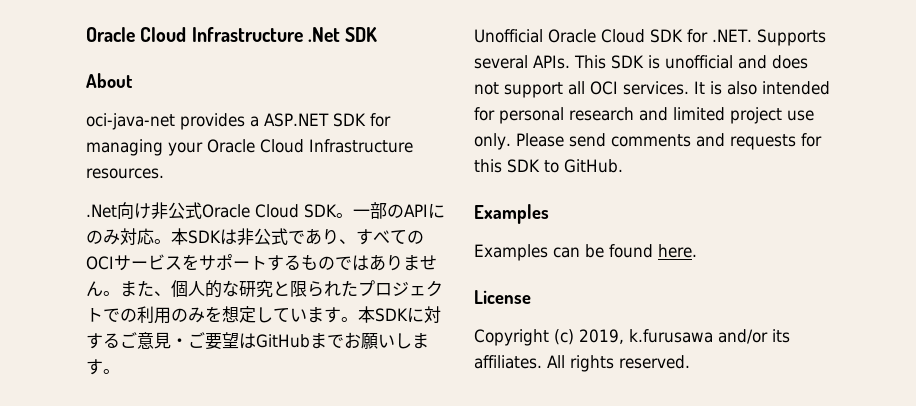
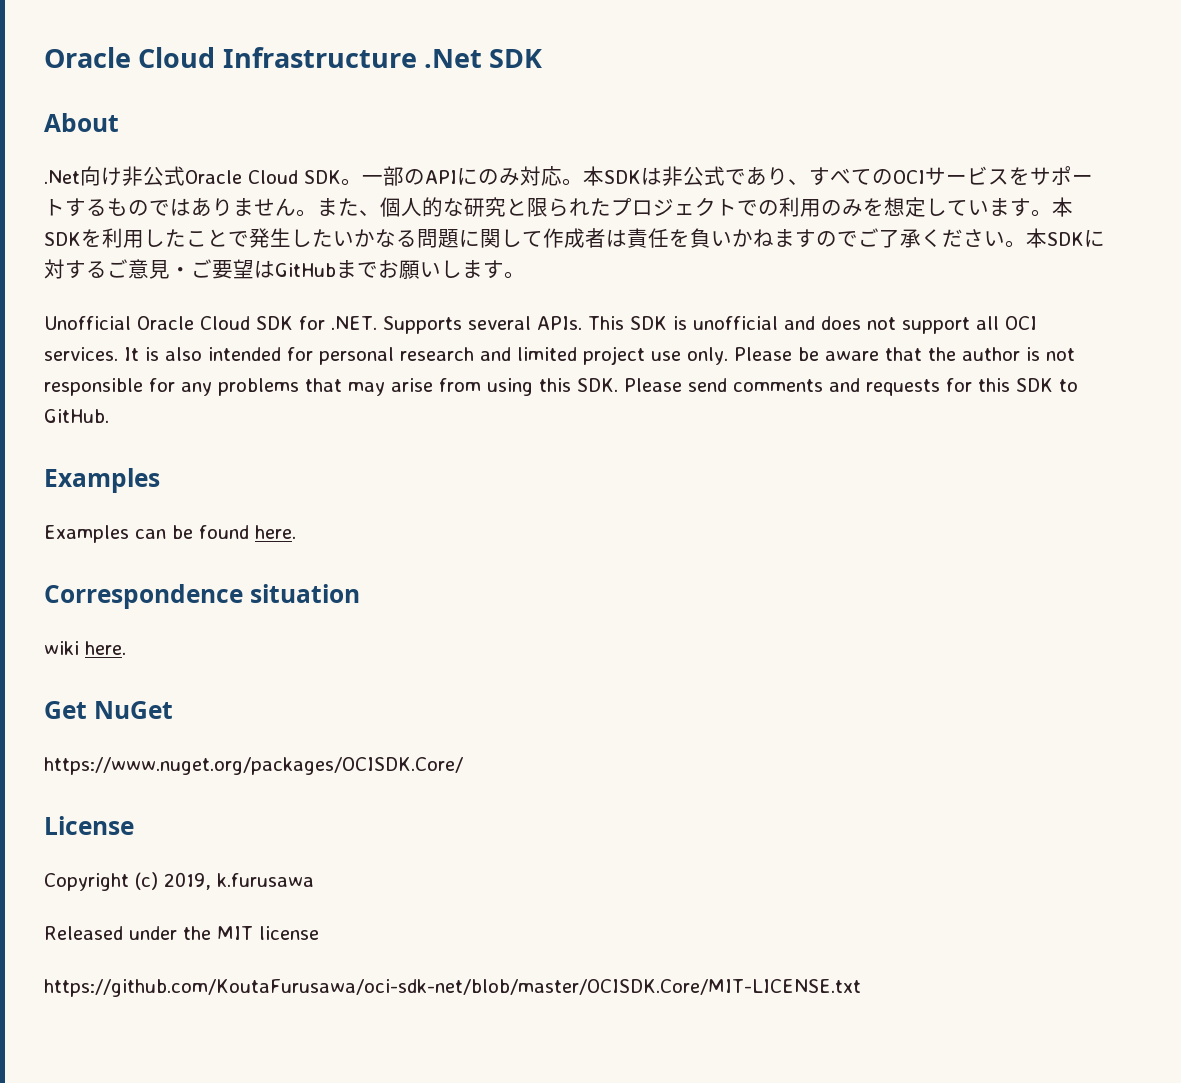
- oci-java-net provides a ASP.NET SDK for managing your Oracle Cloud Infrastructure resources.
- 本SDKに対するご意見・ご要望はGitHubまでお願いします。
+ 本SDKを利用したことで発生したいかなる問題に関して作成者は責任を負いかねますのでご了承ください。本SDKに対するご意見・ご要望はGitHubまでお願いします。
- Please send comments and requests for this SDK to GitHub.
+ Please be aware that the author is not responsible for any problems that may arise from using this SDK. Please send comments and requests for this SDK to GitHub.
+ Correspondence situation
+ wiki here.
+ Get NuGet
+ https://www.nuget.org/packages/OCISDK.Core/
- Copyright (c) 2019, k.furusawa and/or its affiliates. All rights reserved.
+ Copyright (c) 2019, k.furusawa
+ Released under the MIT license
+ https://github.com/KoutaFurusawa/oci-sdk-net/blob/master/OCISDK.Core/MIT-LICENSE.txt

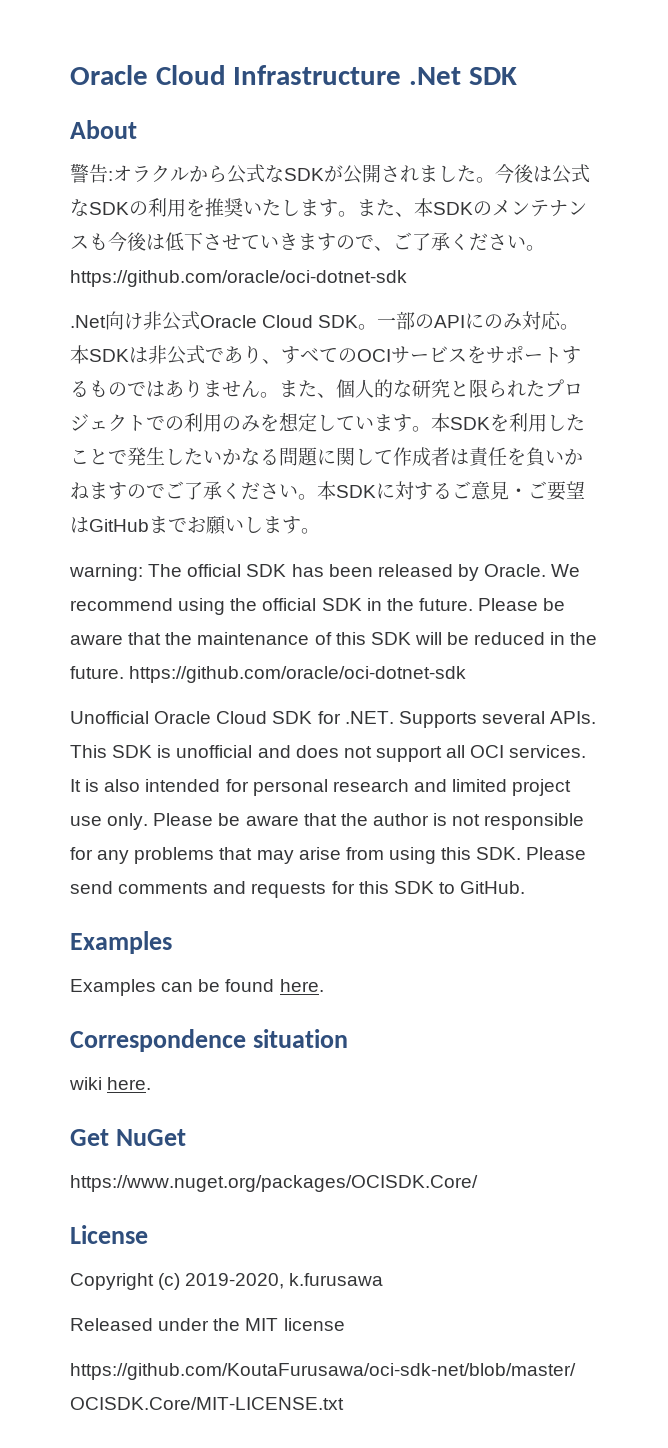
+ 警告:オラクルから公式なSDKが公開されました。今後は公式なSDKの利用を推奨いたします。また、本SDKのメンテナンスも今後は低下させていきますので、ご了承ください。https://github.com/oracle/oci-dotnet-sdk
+ warning: The official SDK has been released by Oracle. We recommend using the official SDK in the future. Please be aware that the maintenance of this SDK will be reduced in the future. https://github.com/oracle/oci-dotnet-sdk
- Copyright (c) 2019, k.furusawa
+ Copyright (c) 2019-2020, k.furusawa

